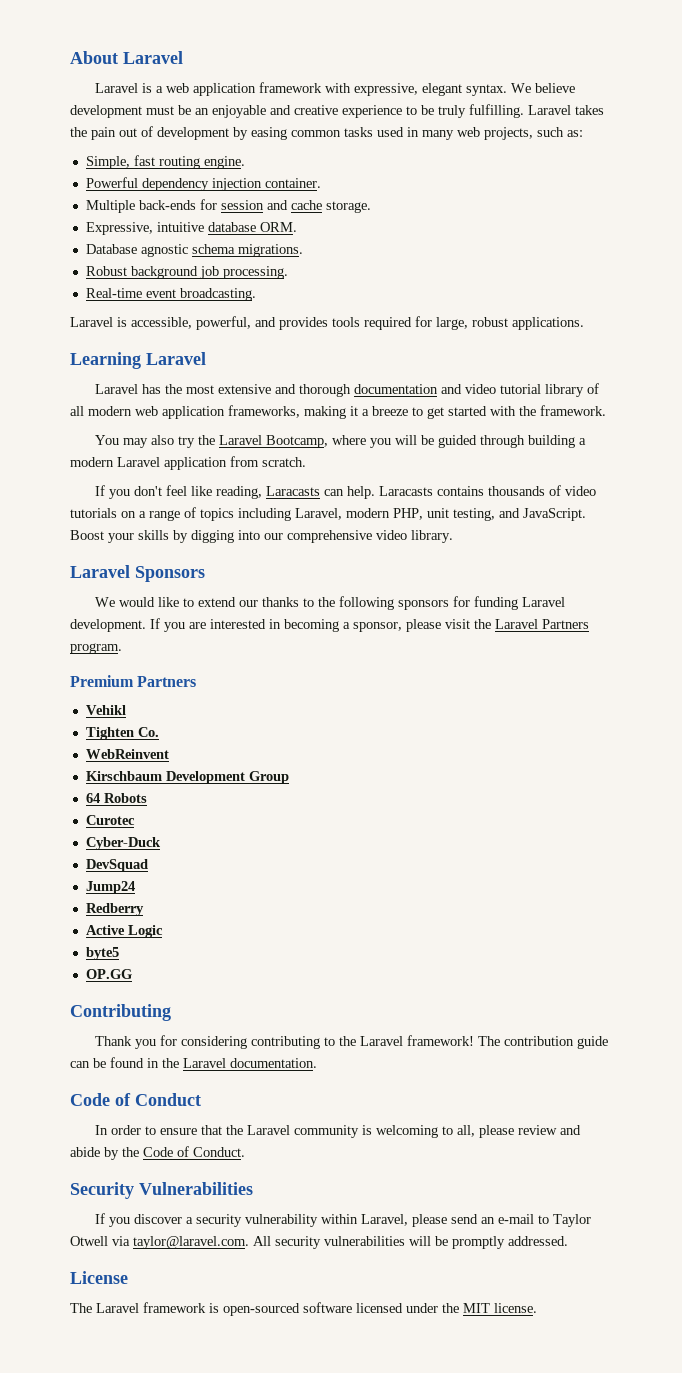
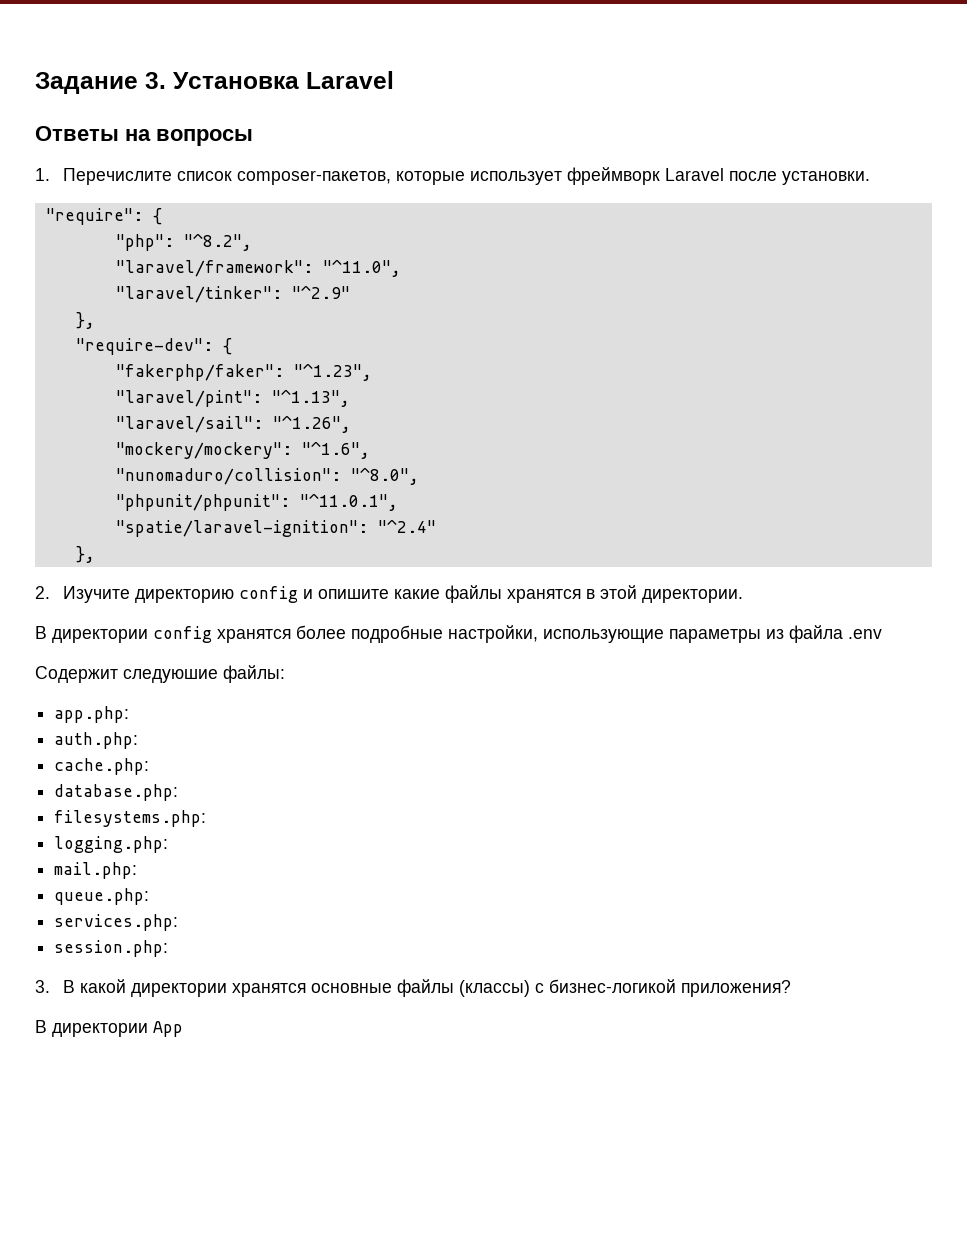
- About Laravel
- Laravel is a web application framework with expressive, elegant syntax. We believe development must be an enjoyable and creative experience to be truly fulfilling. Laravel takes the pain out of development by easing common tasks used in many web projects, such as:
- Simple, fast routing engine.
- Powerful dependency injection container.
- Multiple back-ends for session and cache storage.
- Expressive, intuitive database ORM.
- Database agnostic schema migrations.
- Robust background job processing.
- Real-time event broadcasting.
- Laravel is accessible, powerful, and provides tools required for large, robust applications.
- Learning Laravel
- Laravel has the most extensive and thorough documentation and video tutorial library of all modern web application frameworks, making it a breeze to get started with the framework.
- You may also try the Laravel Bootcamp, where you will be guided through building a modern Laravel application from scratch.
- If you don't feel like reading, Laracasts can help. Laracasts contains thousands of video tutorials on a range of topics including Laravel, modern PHP, unit testing, and JavaScript. Boost your skills by digging into our comprehensive video library.
- Laravel Sponsors
- We would like to extend our thanks to the following sponsors for funding Laravel development. If you are interested in becoming a sponsor, please visit the Laravel Partners program.
- Premium Partners
- Vehikl
- Tighten Co.
- WebReinvent
- Kirschbaum Development Group
- 64 Robots
- Curotec
- Cyber-Duck
- DevSquad
- Jump24
- Redberry
- Active Logic
- byte5
- OP.GG
- Contributing
- Thank you for considering contributing to the Laravel framework! The contribution guide can be found in the Laravel documentation.
- Code of Conduct
- In order to ensure that the Laravel community is welcoming to all, please review and abide by the Code of Conduct.
- Security Vulnerabilities
- If you discover a security vulnerability within Laravel, please send an e-mail to Taylor Otwell via taylor@laravel.com. All security vulnerabilities will be promptly addressed.
- License
- The Laravel framework is open-sourced software licensed under the MIT license.
+ Задание 3. Установка Laravel
+ Ответы на вопросы
+ 1. Перечислите список composer-пакетов, которые использует фреймворк Laravel после установки.
+ "require": {
+ "php": "^8.2",
+ "laravel/framework": "^11.0",
+ "laravel/tinker": "^2.9"
+ },
+ "require-dev": {
+ "fakerphp/faker": "^1.23",
+ "laravel/pint": "^1.13",
+ "laravel/sail": "^1.26",
+ "mockery/mockery": "^1.6",
+ "nunomaduro/collision": "^8.0",
+ "phpunit/phpunit": "^11.0.1",
+ "spatie/laravel-ignition": "^2.4"
+ },
+ 2. Изучите директорию config и опишите какие файлы хранятся в этой директории.
+ В директории config хранятся более подробные настройки, использующие параметры из файла .env
+ Содержит следуюшие файлы:
+ app.php:
+ auth.php:
+ cache.php:
+ database.php:
+ filesystems.php:
+ logging.php:
+ mail.php:
+ queue.php:
+ services.php:
+ session.php:
+ 3. В какой директории хранятся основные файлы (классы) с бизнес-логикой приложения?
+ В директории App

